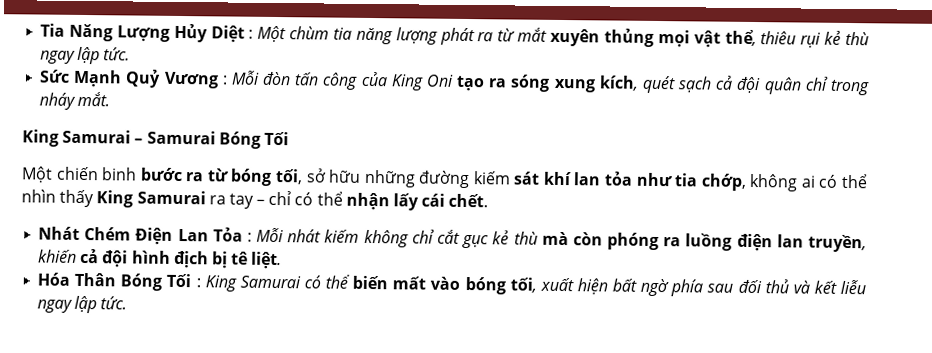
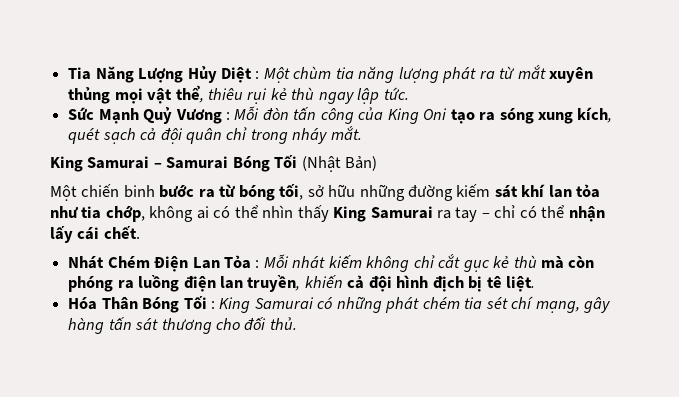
- King Samurai – Samurai Bóng Tối
+ King Samurai – Samurai Bóng Tối (Nhật Bản)
- Hóa Thân Bóng Tối : King Samurai có thể biến mất vào bóng tối, xuất hiện bất ngờ phía sau đối thủ và kết liễu ngay lập tức.
+ Hóa Thân Bóng Tối : King Samurai có những phát chém tia sét chí mạng, gây hàng tấn sát thương cho đối thủ.

